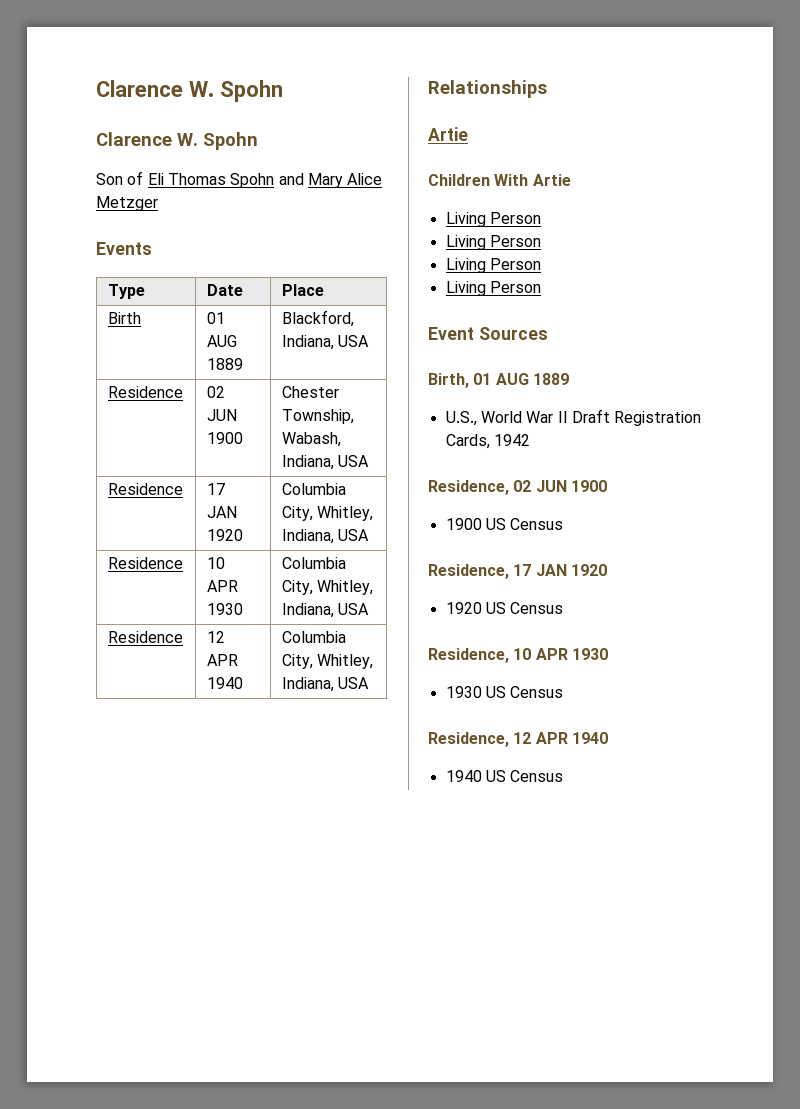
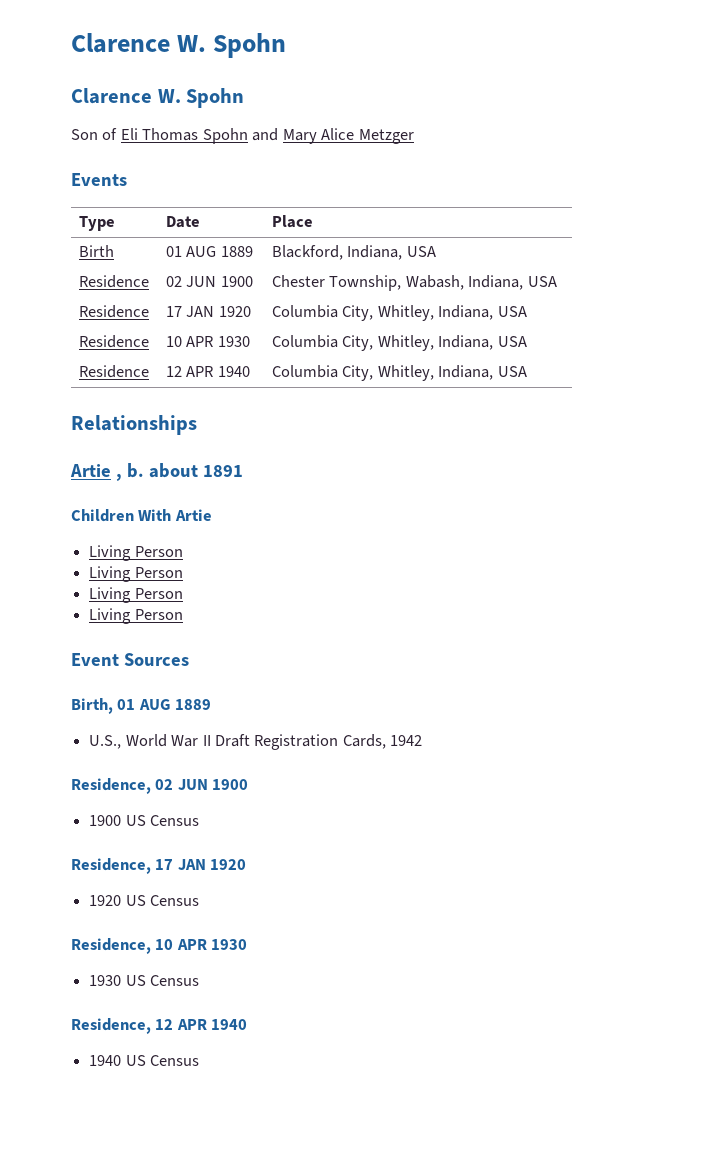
  Relationships
- Artie
+ Artie , b. about 1891

